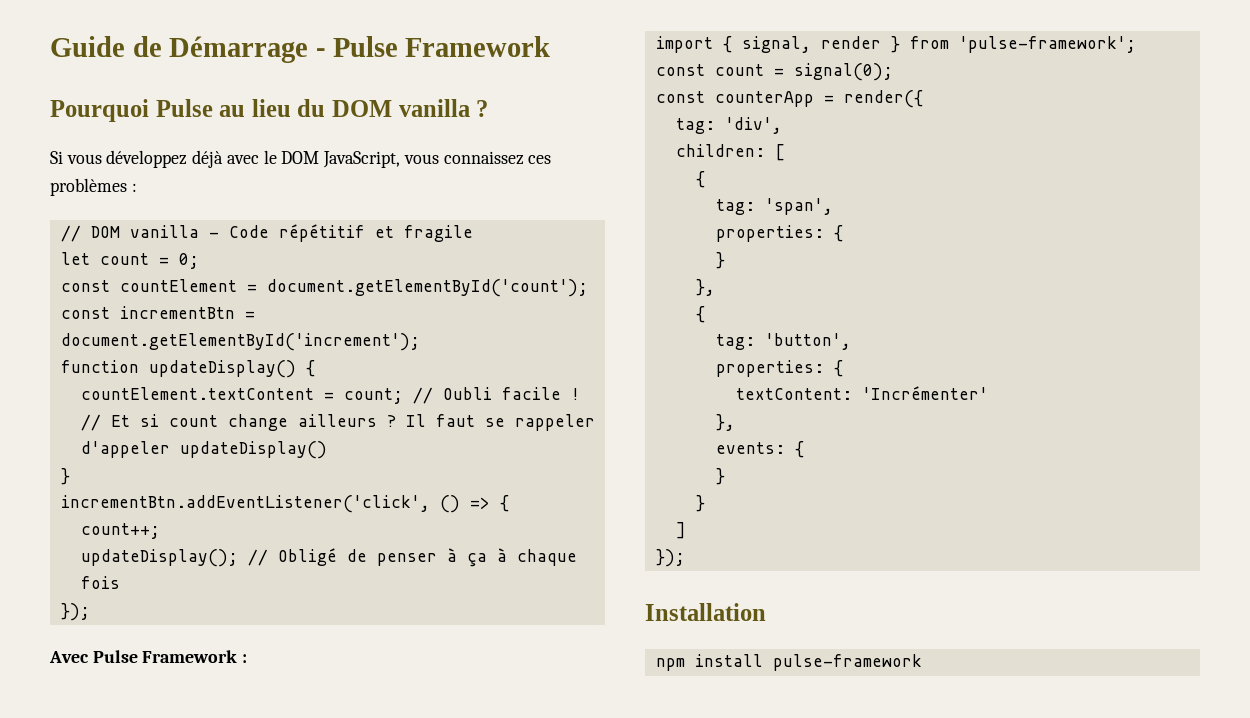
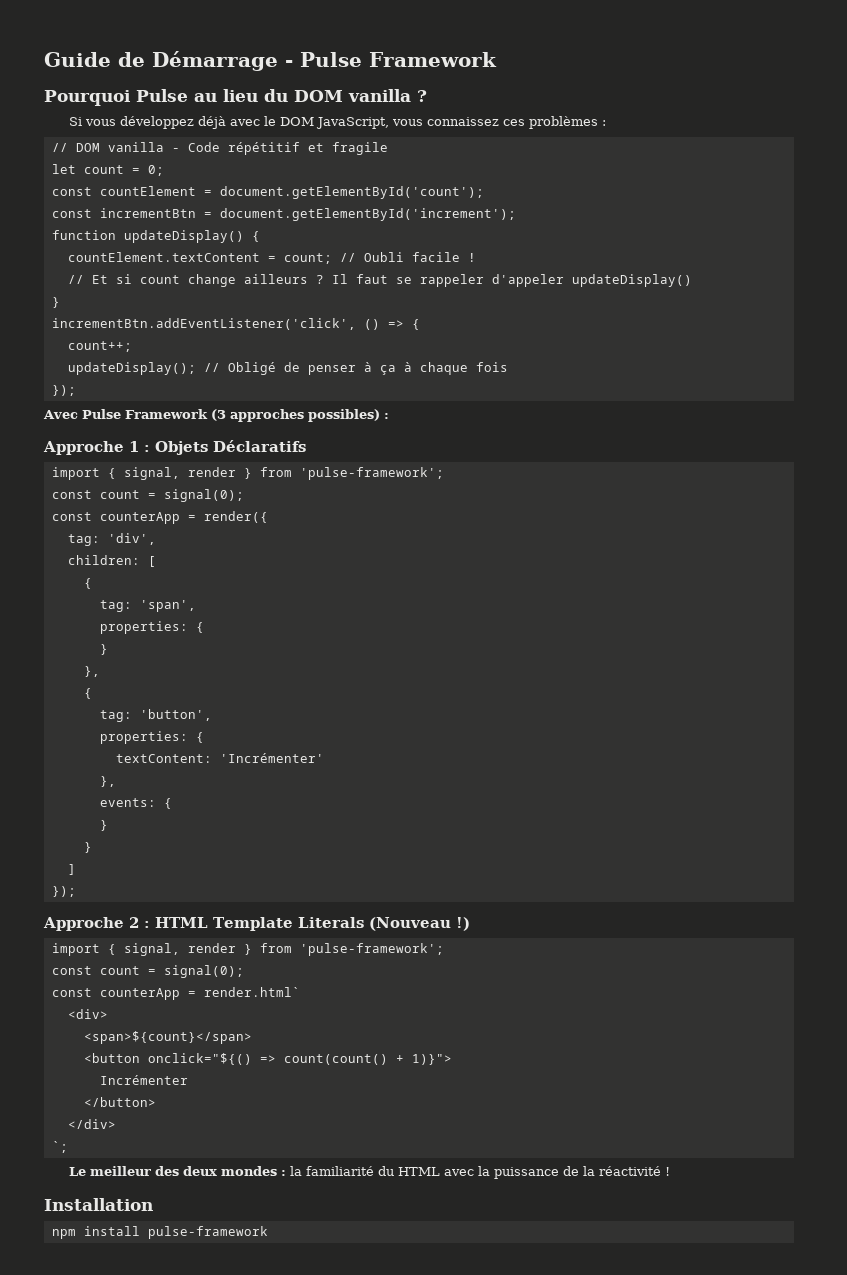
- Avec Pulse Framework :
+ Avec Pulse Framework (3 approches possibles) :
+ Approche 1 : Objets Déclaratifs
+ Approche 2 : HTML Template Literals (Nouveau !)
+ import { signal, render } from 'pulse-framework';
+ const count = signal(0);
+ const counterApp = render.html`
+ <div>
+ <span>${count}</span>
+ <button onclick="${() => count(count() + 1)}">
+ Incrémenter
+ </button>
+ </div>
+ `;
+ Le meilleur des deux mondes : la familiarité du HTML avec la puissance de la réactivité !

